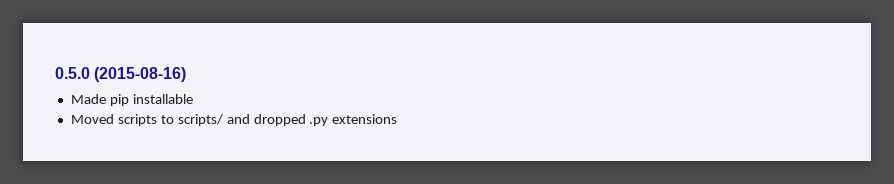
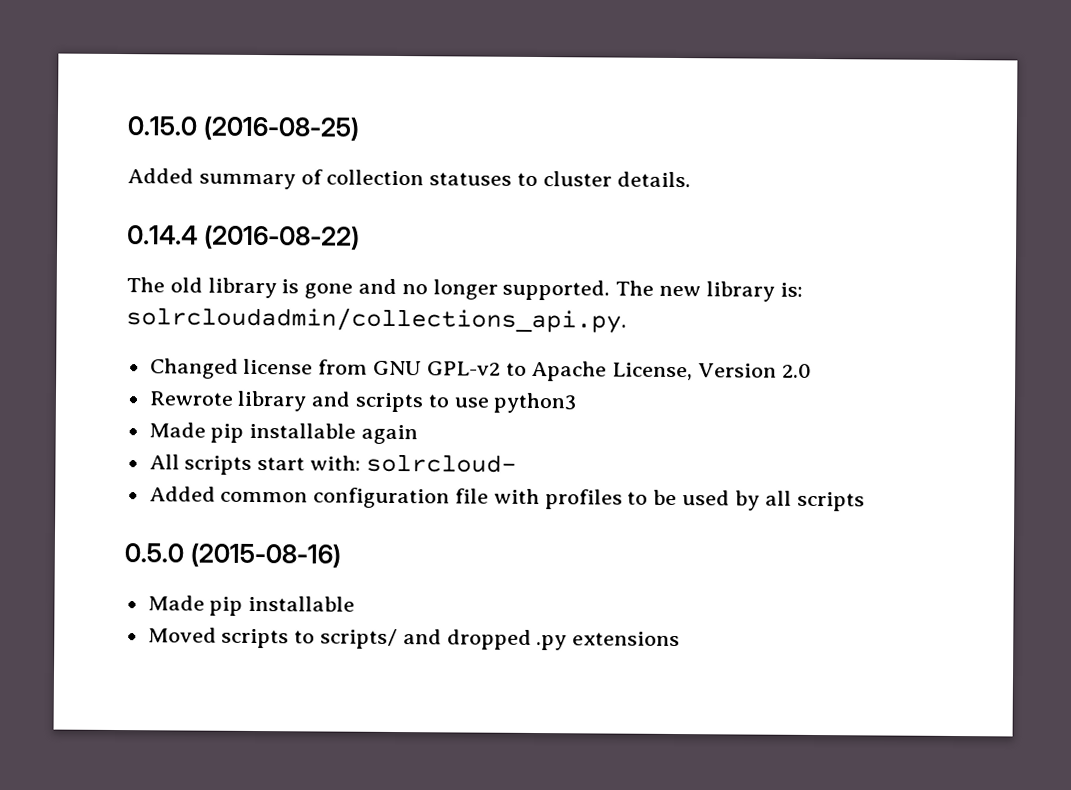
+ 0.15.0 (2016-08-25)
+ Added summary of collection statuses to cluster details.
+ 0.14.4 (2016-08-22)
+ The old library is gone and no longer supported. The new library is: solrcloudadmin/collections_api.py.
+ Changed license from GNU GPL-v2 to Apache License, Version 2.0
+ Rewrote library and scripts to use python3
+ Made pip installable again
+ All scripts start with: solrcloud-
+ Added common configuration file with profiles to be used by all scripts

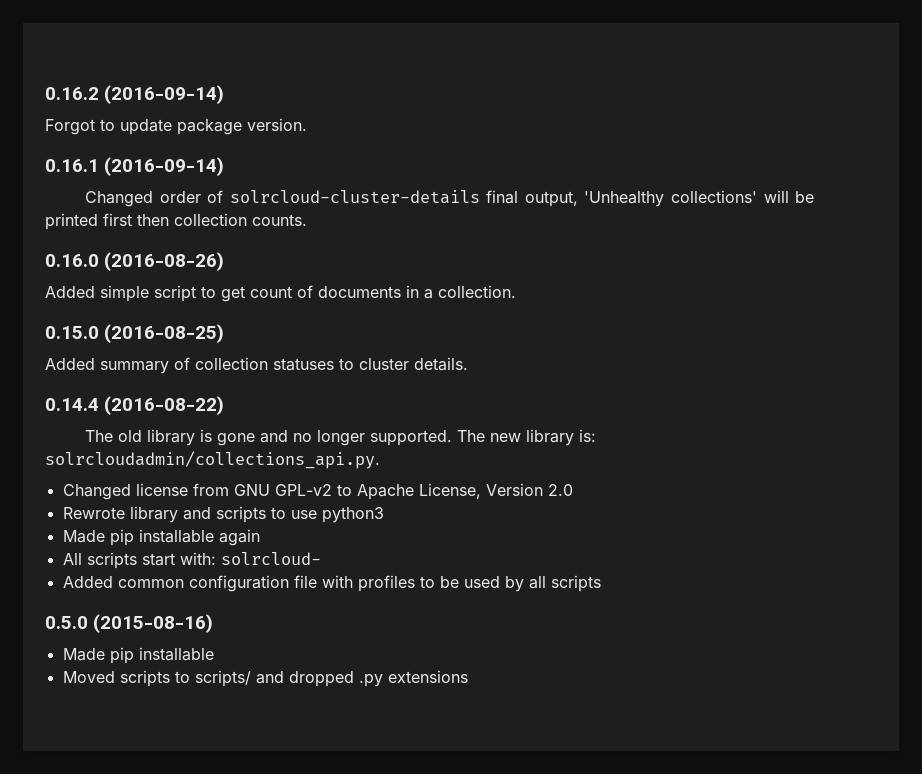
+ 0.16.2 (2016-09-14)
+ Forgot to update package version.
+ 0.16.1 (2016-09-14)
+ Changed order of solrcloud-cluster-details final output, 'Unhealthy collections' will be printed first then collection counts.
+ 0.16.0 (2016-08-26)
+ Added simple script to get count of documents in a collection.

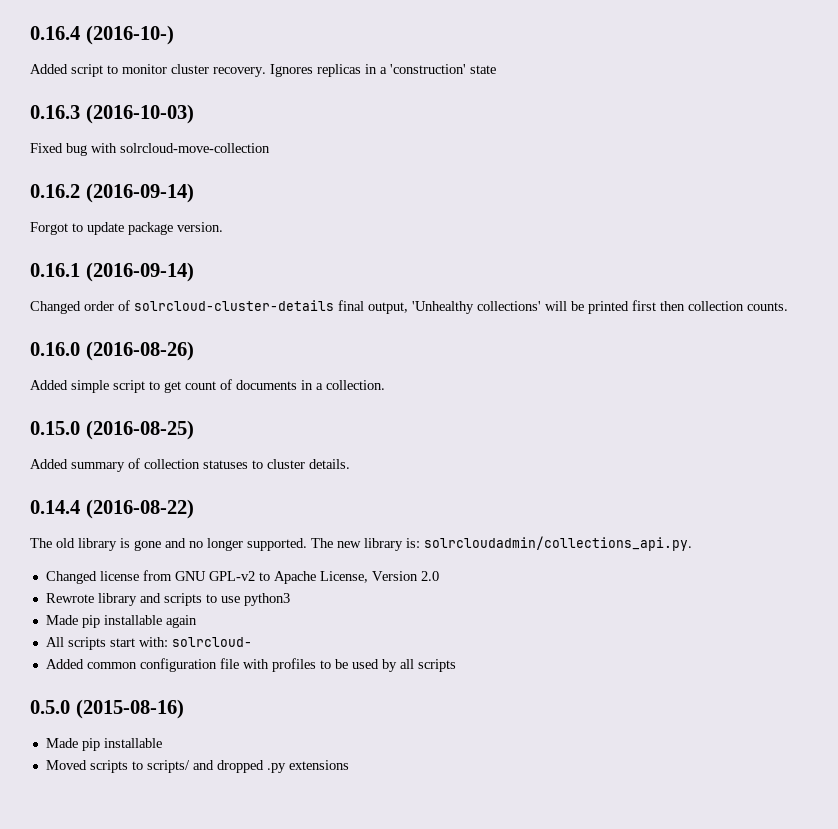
+ 0.16.4 (2016-10-)
+ Added script to monitor cluster recovery. Ignores replicas in a 'construction' state
+ 0.16.3 (2016-10-03)
+ Fixed bug with solrcloud-move-collection

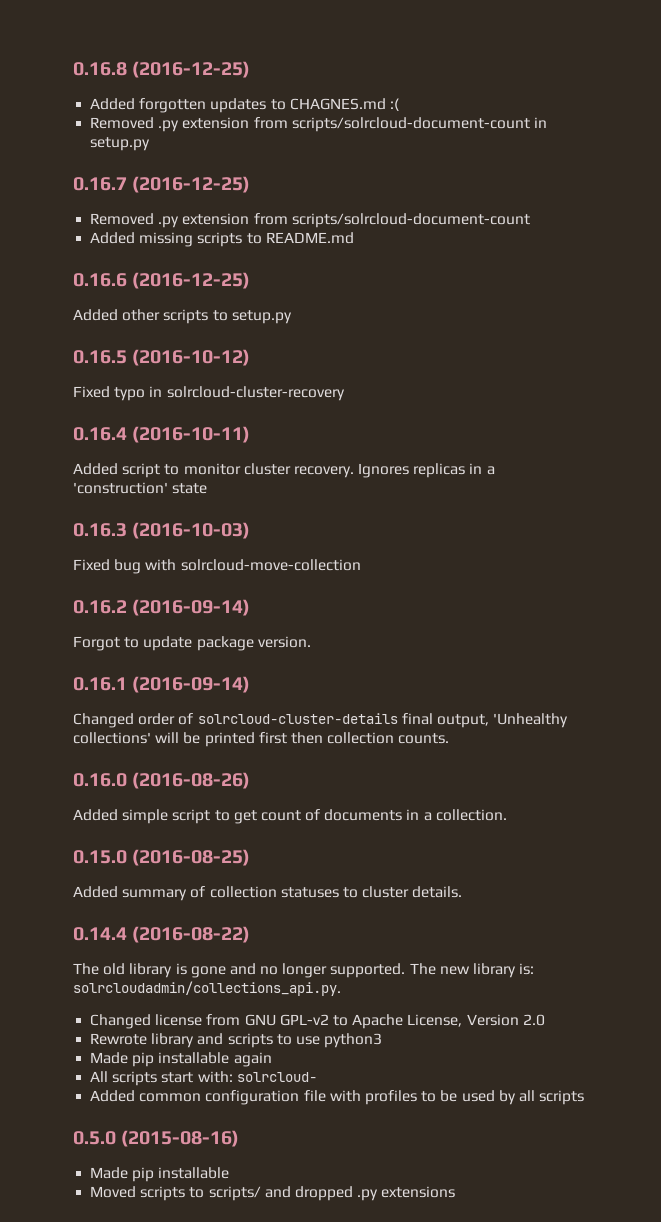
- 0.16.4 (2016-10-)
+ 0.16.8 (2016-12-25)
+ Added forgotten updates to CHAGNES.md :(
+ Removed .py extension from scripts/solrcloud-document-count in setup.py
+ 0.16.7 (2016-12-25)
+ Removed .py extension from scripts/solrcloud-document-count
+ Added missing scripts to README.md
+ 0.16.6 (2016-12-25)
+ Added other scripts to setup.py
+ 0.16.5 (2016-10-12)
+ Fixed typo in solrcloud-cluster-recovery
+ 0.16.4 (2016-10-11)

